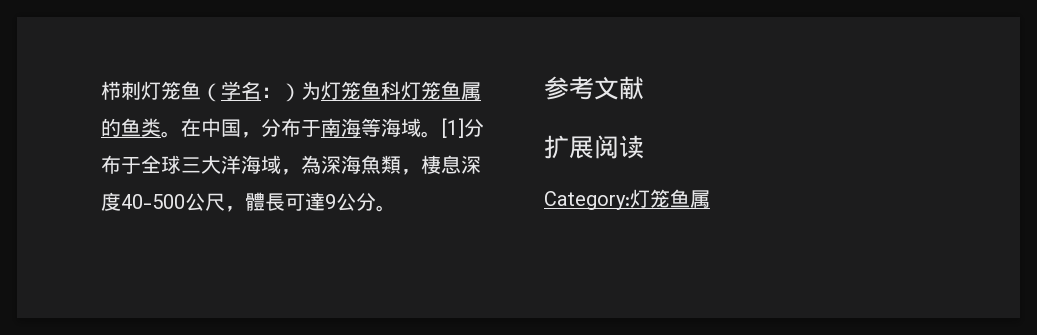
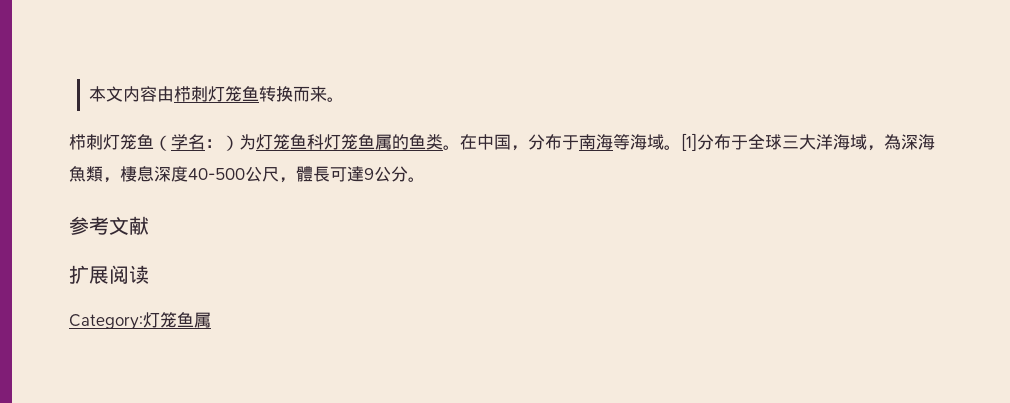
+ 本文内容由栉刺灯笼鱼转换而来。

